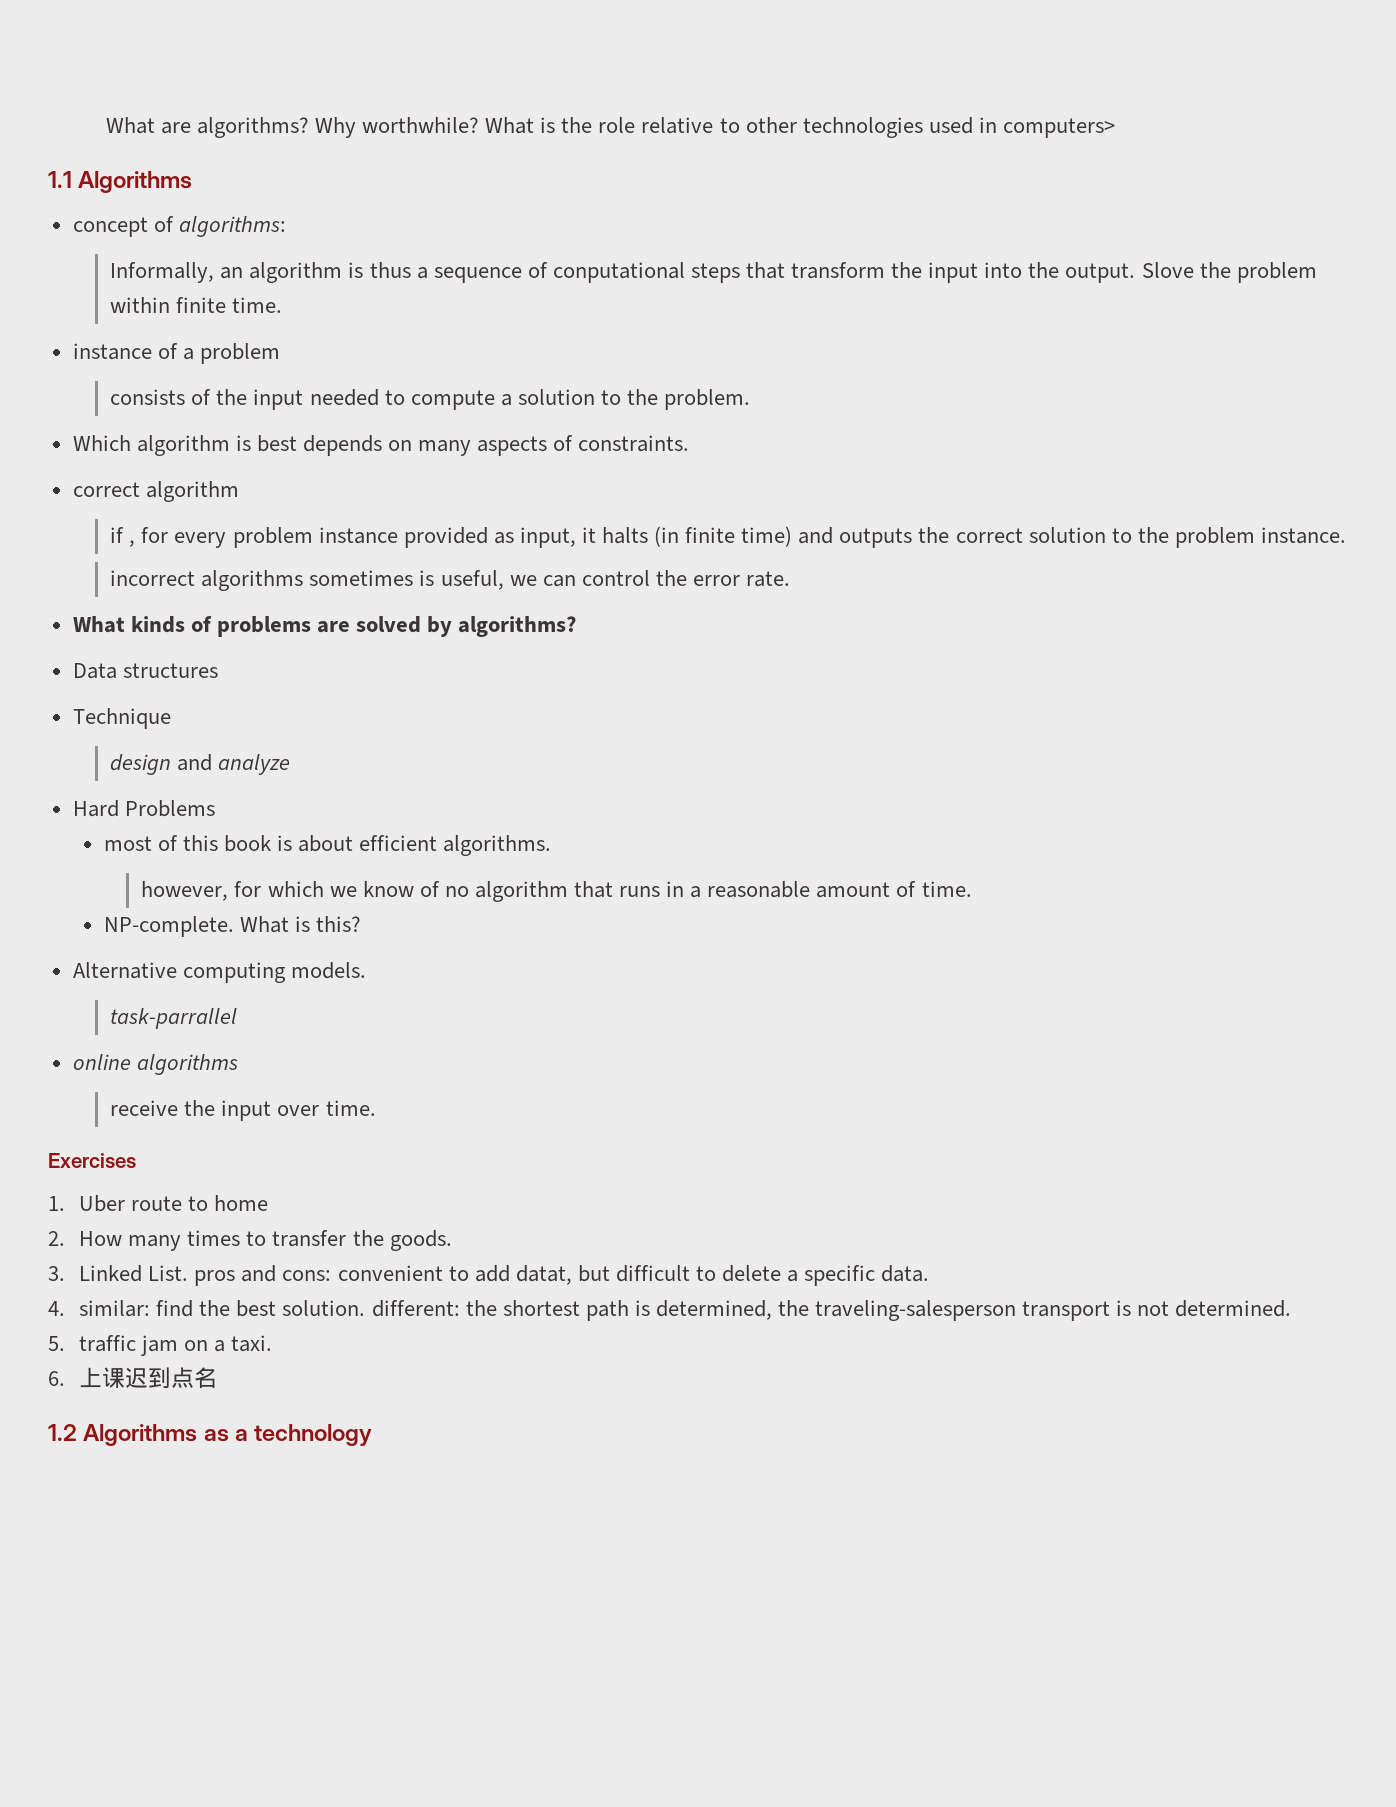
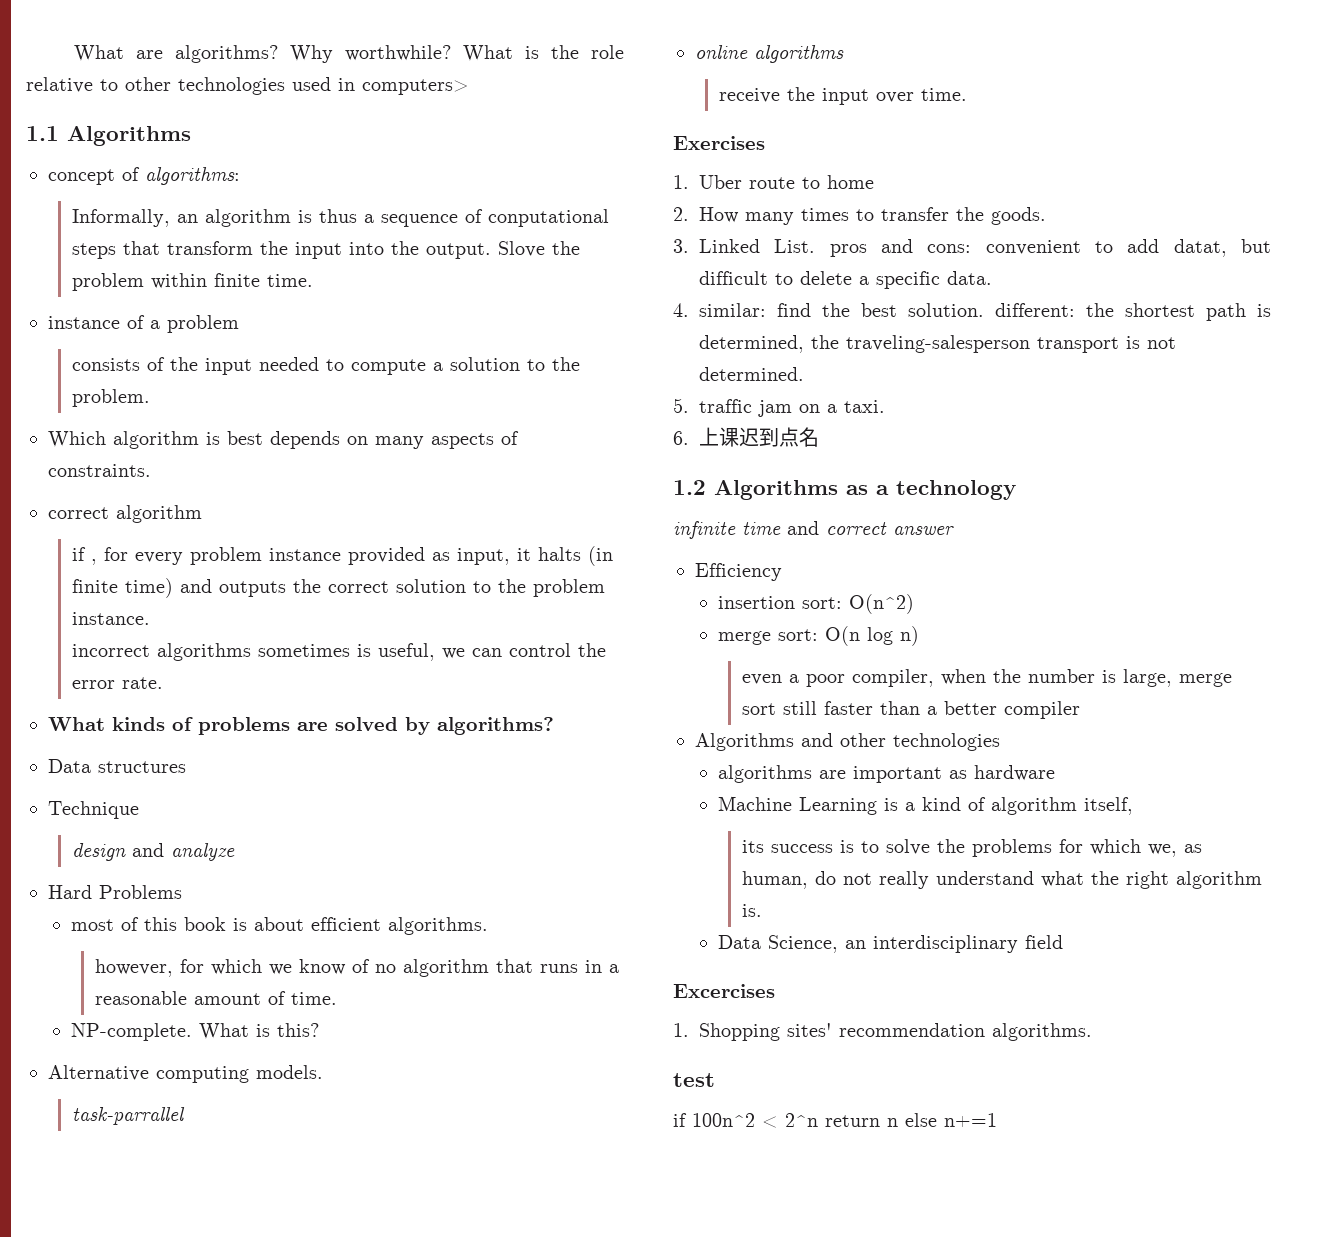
+ infinite time and correct answer
+ Efficiency
+ insertion sort: O(n^2)
+ merge sort: O(n log n)
+ even a poor compiler, when the number is large, merge sort still faster than a better compiler
+ Algorithms and other technologies
+ algorithms are important as hardware
+ Machine Learning is a kind of algorithm itself,
+ its success is to solve the problems for which we, as human, do not really understand what the right algorithm is.
+ Data Science, an interdisciplinary field
+ Excercises
+ 1. Shopping sites' recommendation algorithms.
+ test
+ if 100n^2 < 2^n return n else n+=1

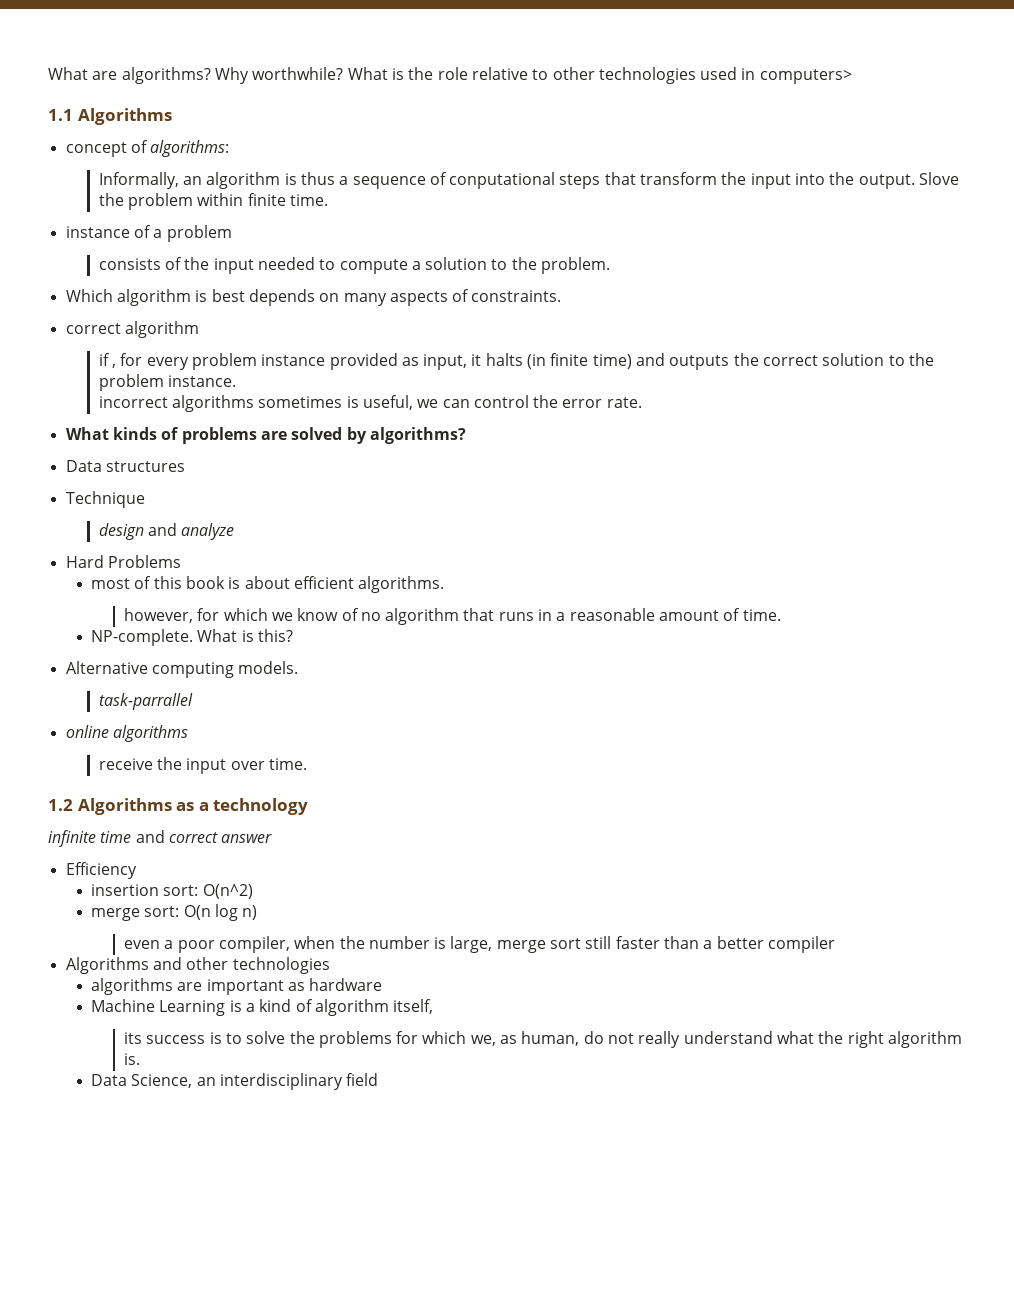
- Exercises
- 1. Uber route to home
- 2. How many times to transfer the goods.
- 3. Linked List. pros and cons: convenient to add datat, but difficult to delete a specific data.
- 4. similar: find the best solution. different: the shortest path is determined, the traveling-salesperson transport is not determined.
- 5. traffic jam on a taxi.
- 6.上课迟到点名
- Excercises
- 1. Shopping sites' recommendation algorithms.
- test
- if 100n^2 < 2^n return n else n+=1

